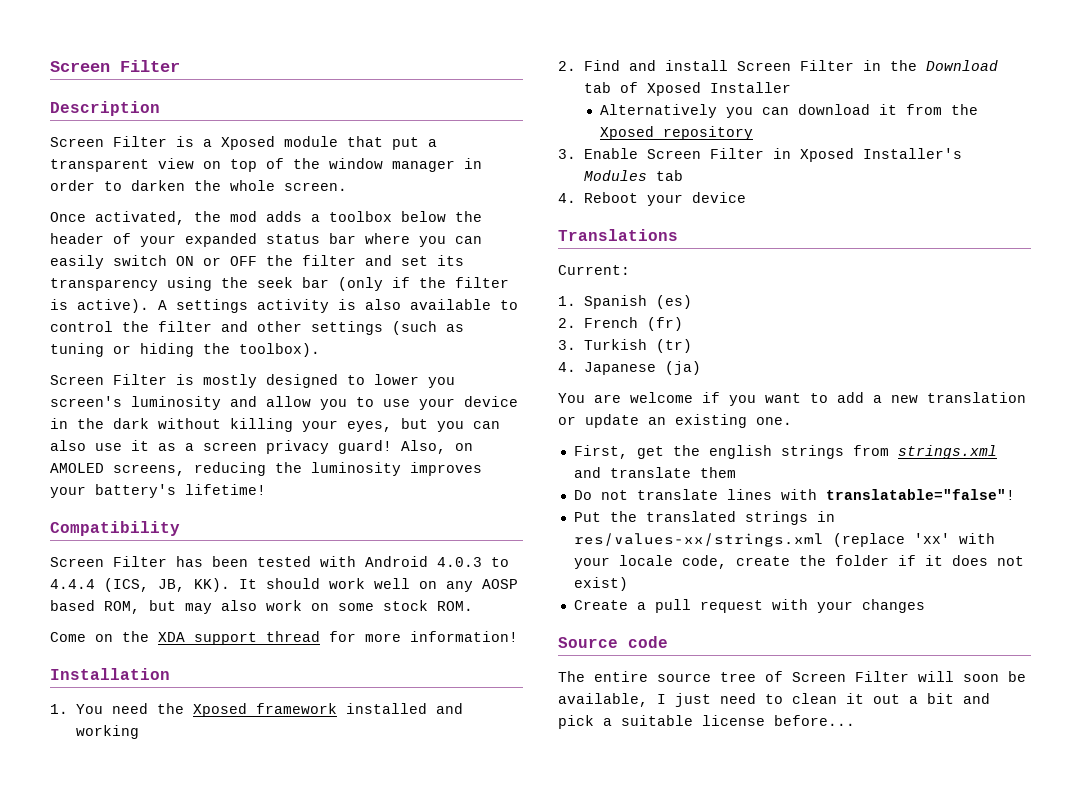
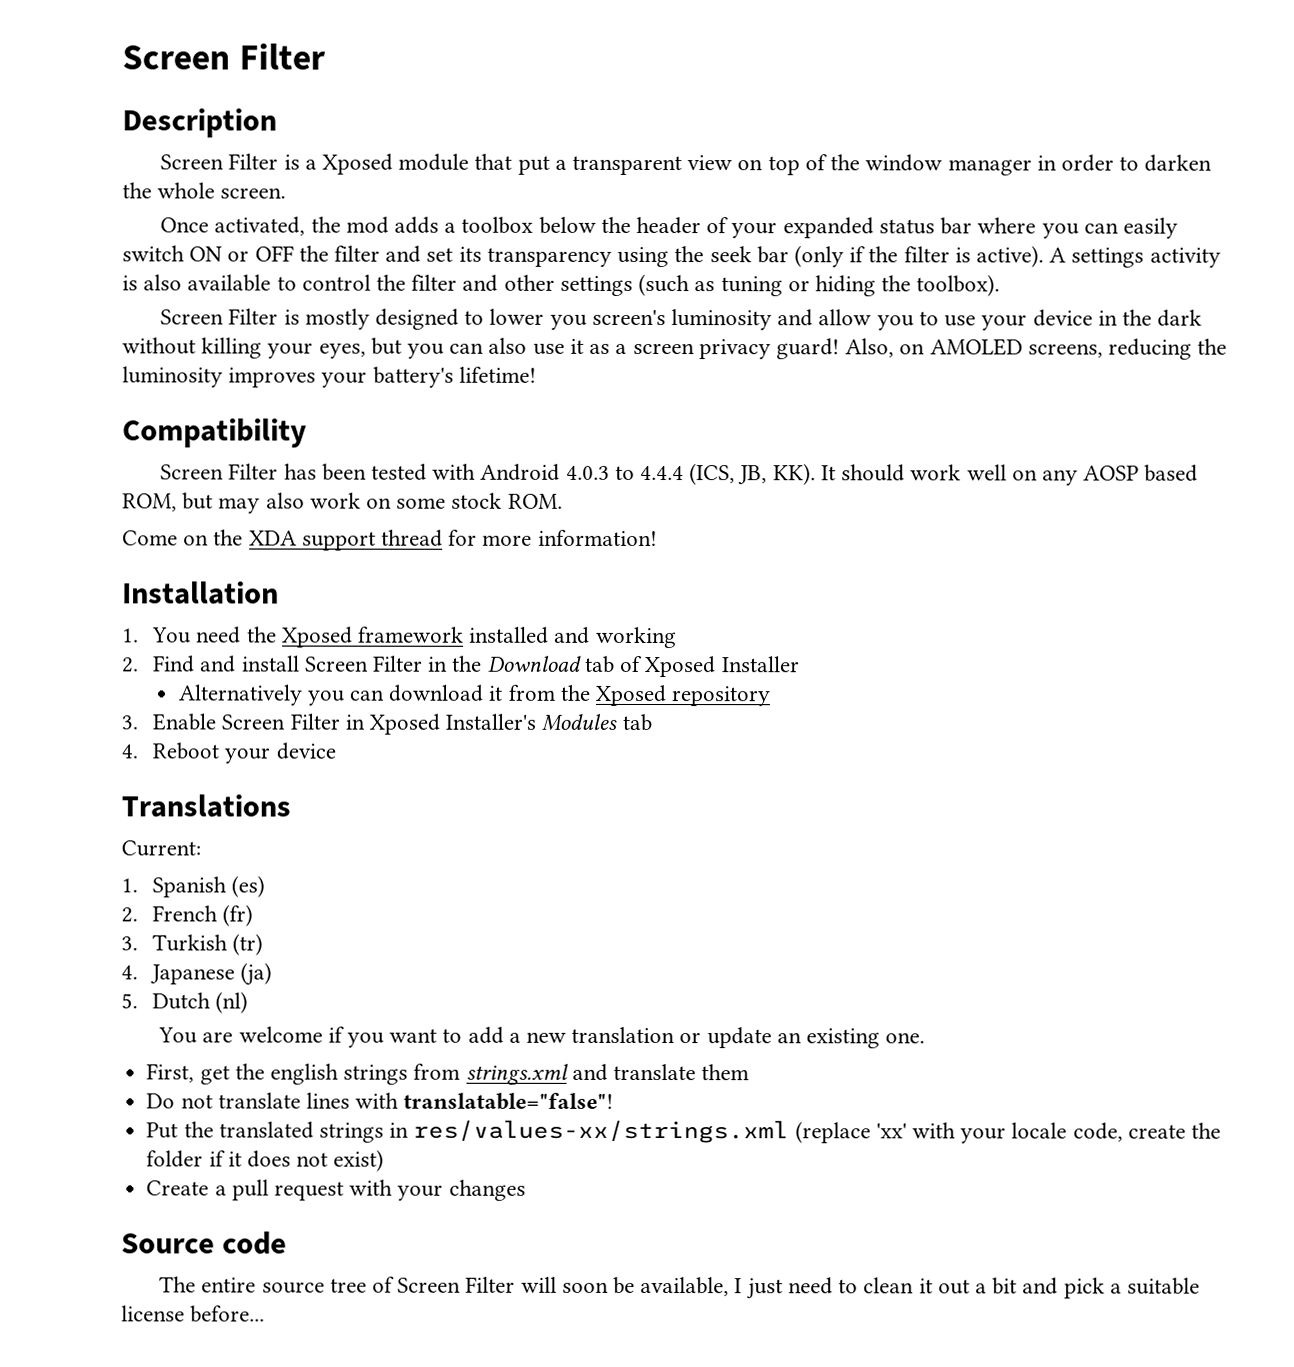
+ 5. Dutch (nl)

